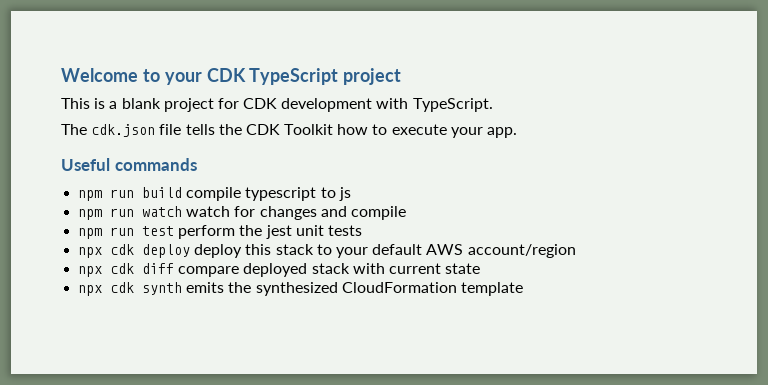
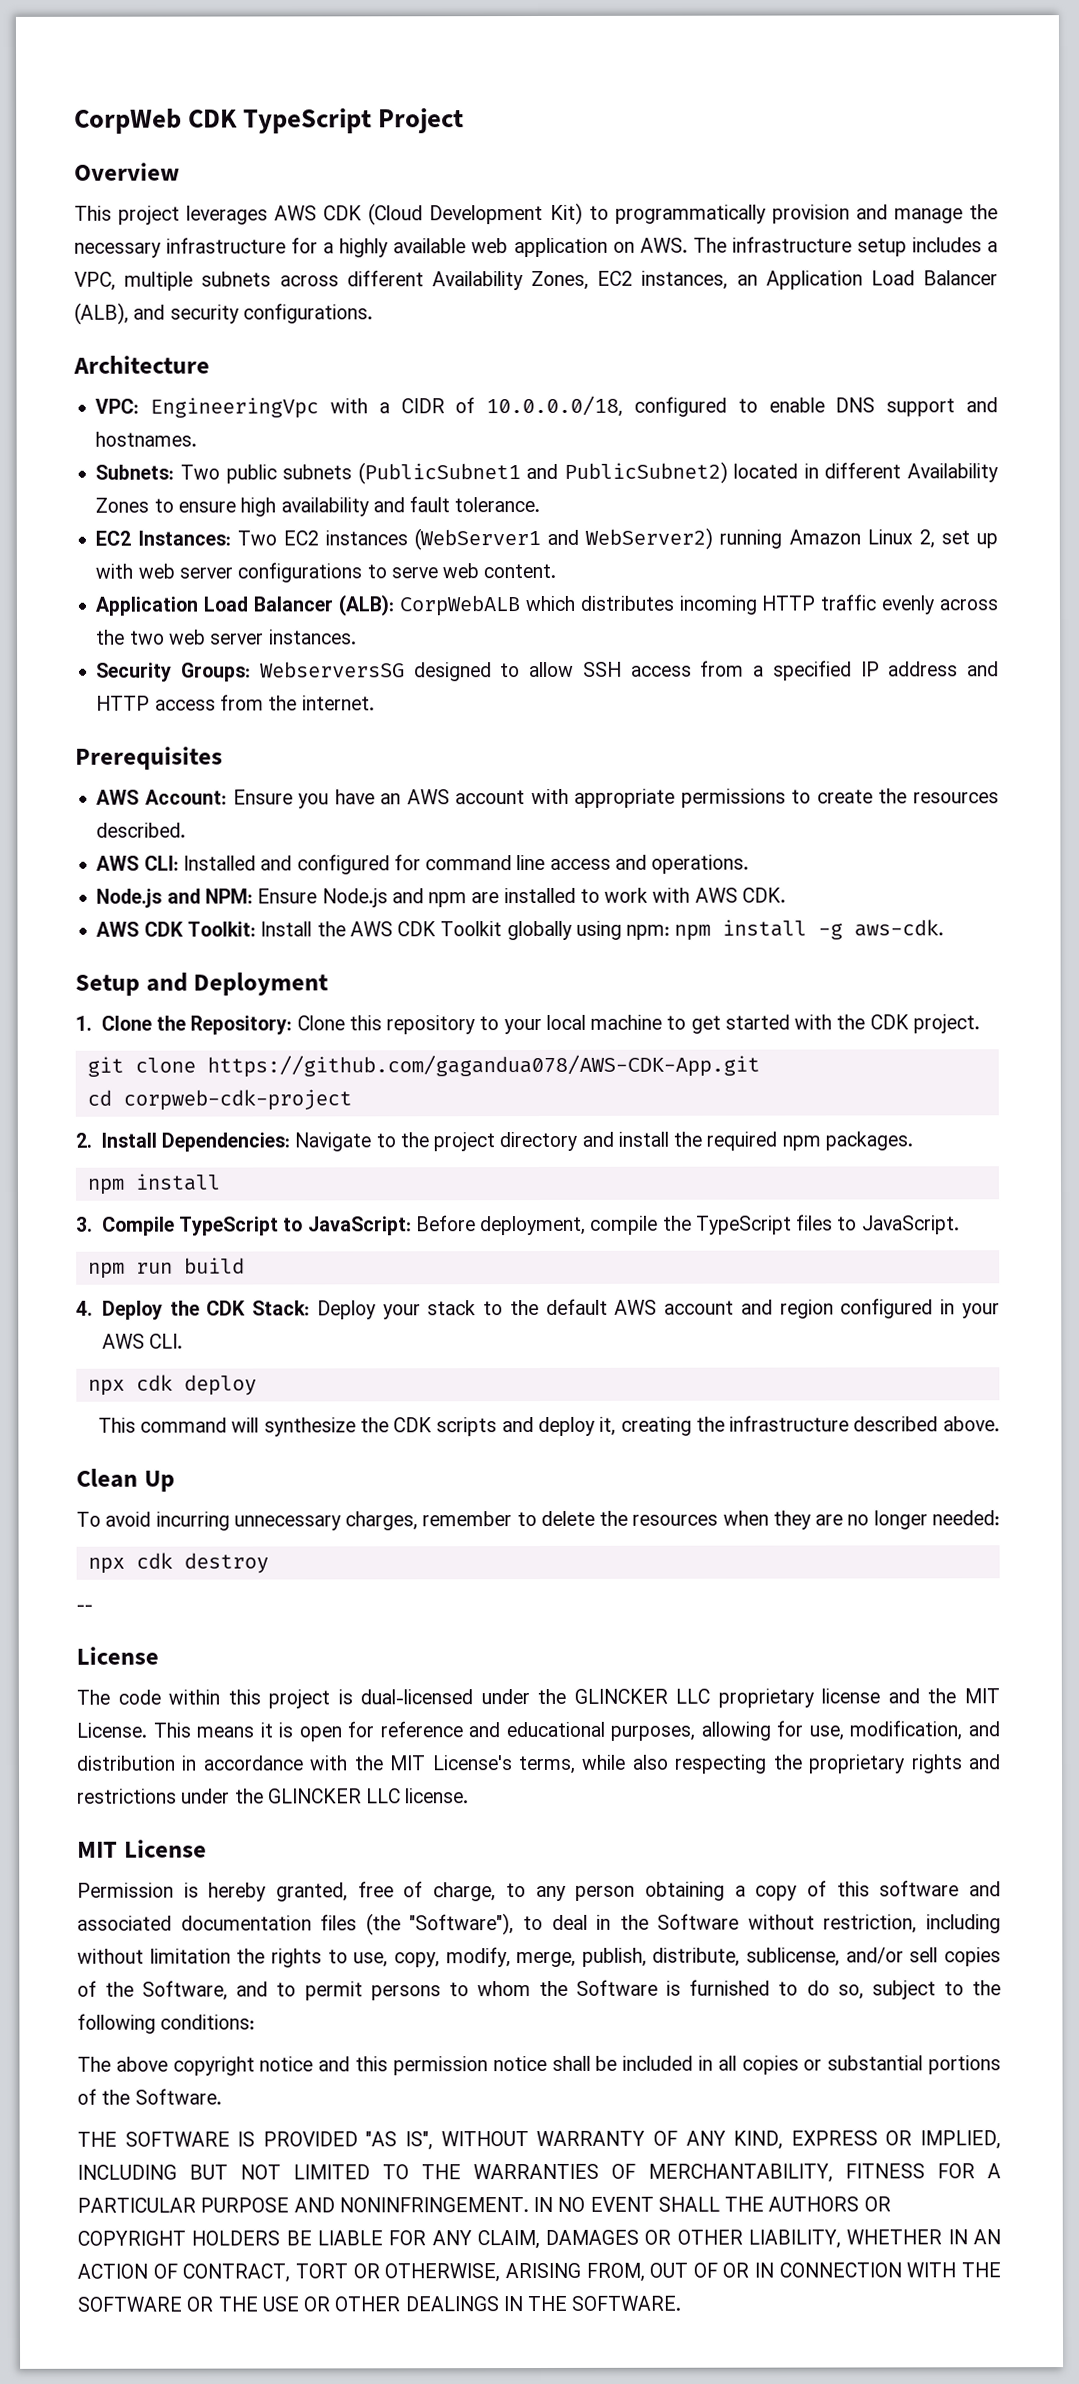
- Welcome to your CDK TypeScript project
- This is a blank project for CDK development with TypeScript.
- The cdk.json file tells the CDK Toolkit how to execute your app.
- Useful commands
- npm run build compile typescript to js
- npm run watch watch for changes and compile
- npm run test perform the jest unit tests
- npx cdk deploy deploy this stack to your default AWS account/region
- npx cdk diff compare deployed stack with current state
- npx cdk synth emits the synthesized CloudFormation template
+ CorpWeb CDK TypeScript Project
+ Overview
+ This project leverages AWS CDK (Cloud Development Kit) to programmatically provision and manage the necessary infrastructure for a highly available web application on AWS. The infrastructure setup includes a VPC, multiple subnets across different Availability Zones, EC2 instances, an Application Load Balancer (ALB), and security configurations.
+ Architecture
+ VPC: EngineeringVpc with a CIDR of 10.0.0.0/18, configured to enable DNS support and hostnames.
+ Subnets: Two public subnets (PublicSubnet1 and PublicSubnet2) located in different Availability Zones to ensure high availability and fault tolerance.
+ EC2 Instances: Two EC2 instances (WebServer1 and WebServer2) running Amazon Linux 2, set up with web server configurations to serve web content.
+ Application Load Balancer (ALB): CorpWebALB which distributes incoming HTTP traffic evenly across the two web server instances.
+ Security Groups: WebserversSG designed to allow SSH access from a specified IP address and HTTP access from the internet.
+ Prerequisites
+ AWS Account: Ensure you have an AWS account with appropriate permissions to create the resources described.
+ AWS CLI: Installed and configured for command line access and operations.
+ Node.js and NPM: Ensure Node.js and npm are installed to work with AWS CDK.
+ AWS CDK Toolkit: Install the AWS CDK Toolkit globally using npm: npm install -g aws-cdk.
+ Setup and Deployment
+ 1. Clone the Repository: Clone this repository to your local machine to get started with the CDK project.
+ git clone https://github.com/gagandua078/AWS-CDK-App.git
+ cd corpweb-cdk-project
+ 2. Install Dependencies: Navigate to the project directory and install the required npm packages.
+ npm install
+ 3. Compile TypeScript to JavaScript: Before deployment, compile the TypeScript files to JavaScript.
+ npm run build
+ 4. Deploy the CDK Stack: Deploy your stack to the default AWS account and region configured in your AWS CLI.
+ npx cdk deploy
+ This command will synthesize the CDK scripts and deploy it, creating the infrastructure described above.
+ Clean Up
+ To avoid incurring unnecessary charges, remember to delete the resources when they are no longer needed:
+ npx cdk destroy
+ --
+ License
+ The code within this project is dual-licensed under the GLINCKER LLC proprietary license and the MIT License. This means it is open for reference and educational purposes, allowing for use, modification, and distribution in accordance with the MIT License's terms, while also respecting the proprietary rights and restrictions under the GLINCKER LLC license.
+ MIT License
+ Permission is hereby granted, free of charge, to any person obtaining a copy of this software and associated documentation files (the "Software"), to deal in the Software without restriction, including without limitation the rights to use, copy, modify, merge, publish, distribute, sublicense, and/or sell copies of the Software, and to permit persons to whom the Software is furnished to do so, subject to the following conditions:
+ The above copyright notice and this permission notice shall be included in all copies or substantial portions of the Software.
+ THE SOFTWARE IS PROVIDED "AS IS", WITHOUT WARRANTY OF ANY KIND, EXPRESS OR IMPLIED, INCLUDING BUT NOT LIMITED TO THE WARRANTIES OF MERCHANTABILITY, FITNESS FOR A PARTICULAR PURPOSE AND NONINFRINGEMENT. IN NO EVENT SHALL THE AUTHORS OR COPYRIGHT HOLDERS BE LIABLE FOR ANY CLAIM, DAMAGES OR OTHER LIABILITY, WHETHER IN AN ACTION OF CONTRACT, TORT OR OTHERWISE, ARISING FROM, OUT OF OR IN CONNECTION WITH THE SOFTWARE OR THE USE OR OTHER DEALINGS IN THE SOFTWARE.

